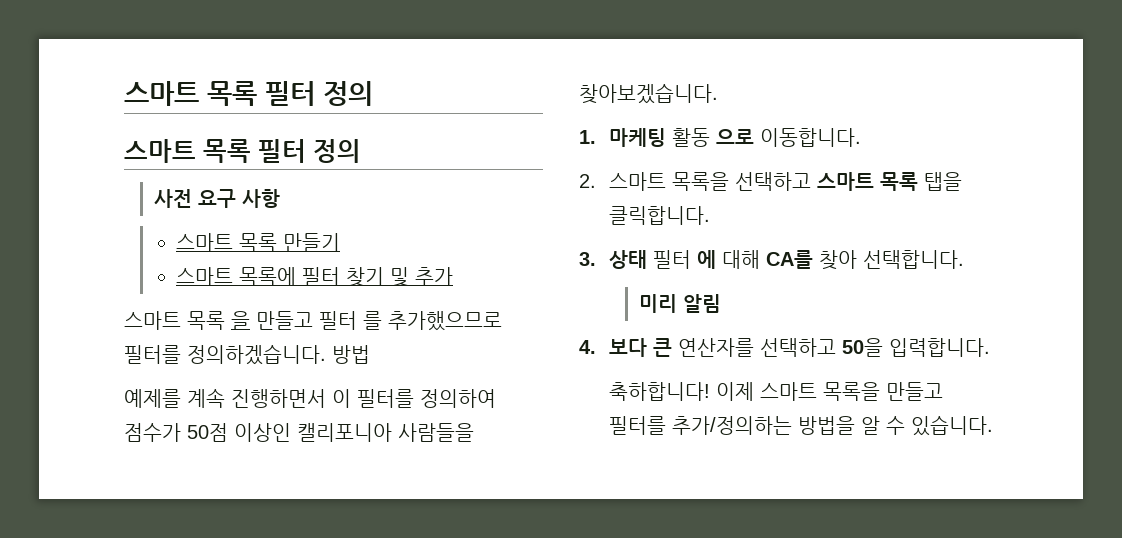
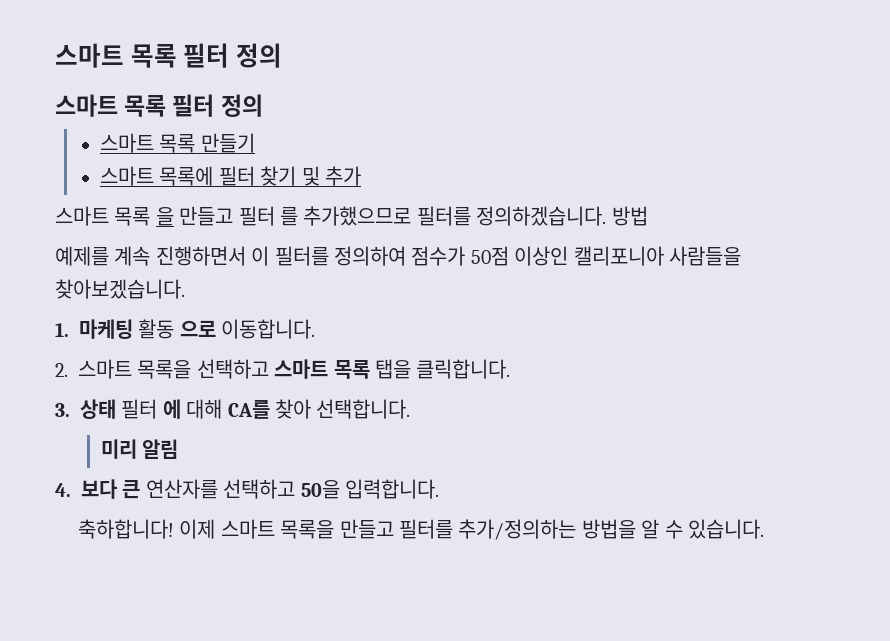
- 사전 요구 사항

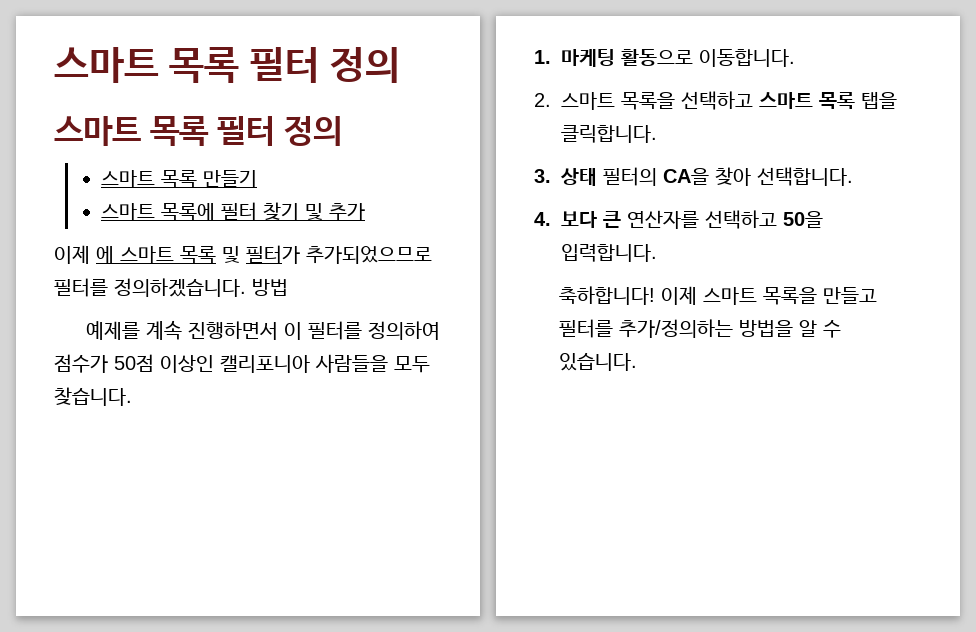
- 스마트 목록 을 만들고 필터 를 추가했으므로 필터를 정의하겠습니다.
+ 이제 에 스마트 목록 및 필터가 추가되었으므로 필터를 정의하겠습니다.
- 예제를 계속 진행하면서 이 필터를 정의하여 점수가 50점 이상인 캘리포니아 사람들을 찾아보겠습니다.
+ 예제를 계속 진행하면서 이 필터를 정의하여 점수가 50점 이상인 캘리포니아 사람들을 모두 찾습니다.
- 1. 마케팅 활동 으로 이동합니다.
+ 1. 마케팅 활동으로 이동합니다.
- 3. 상태 필터 에 대해 CA를 찾아 선택합니다.
+ 3. 상태 필터의 CA을 찾아 선택합니다.
- 미리 알림

